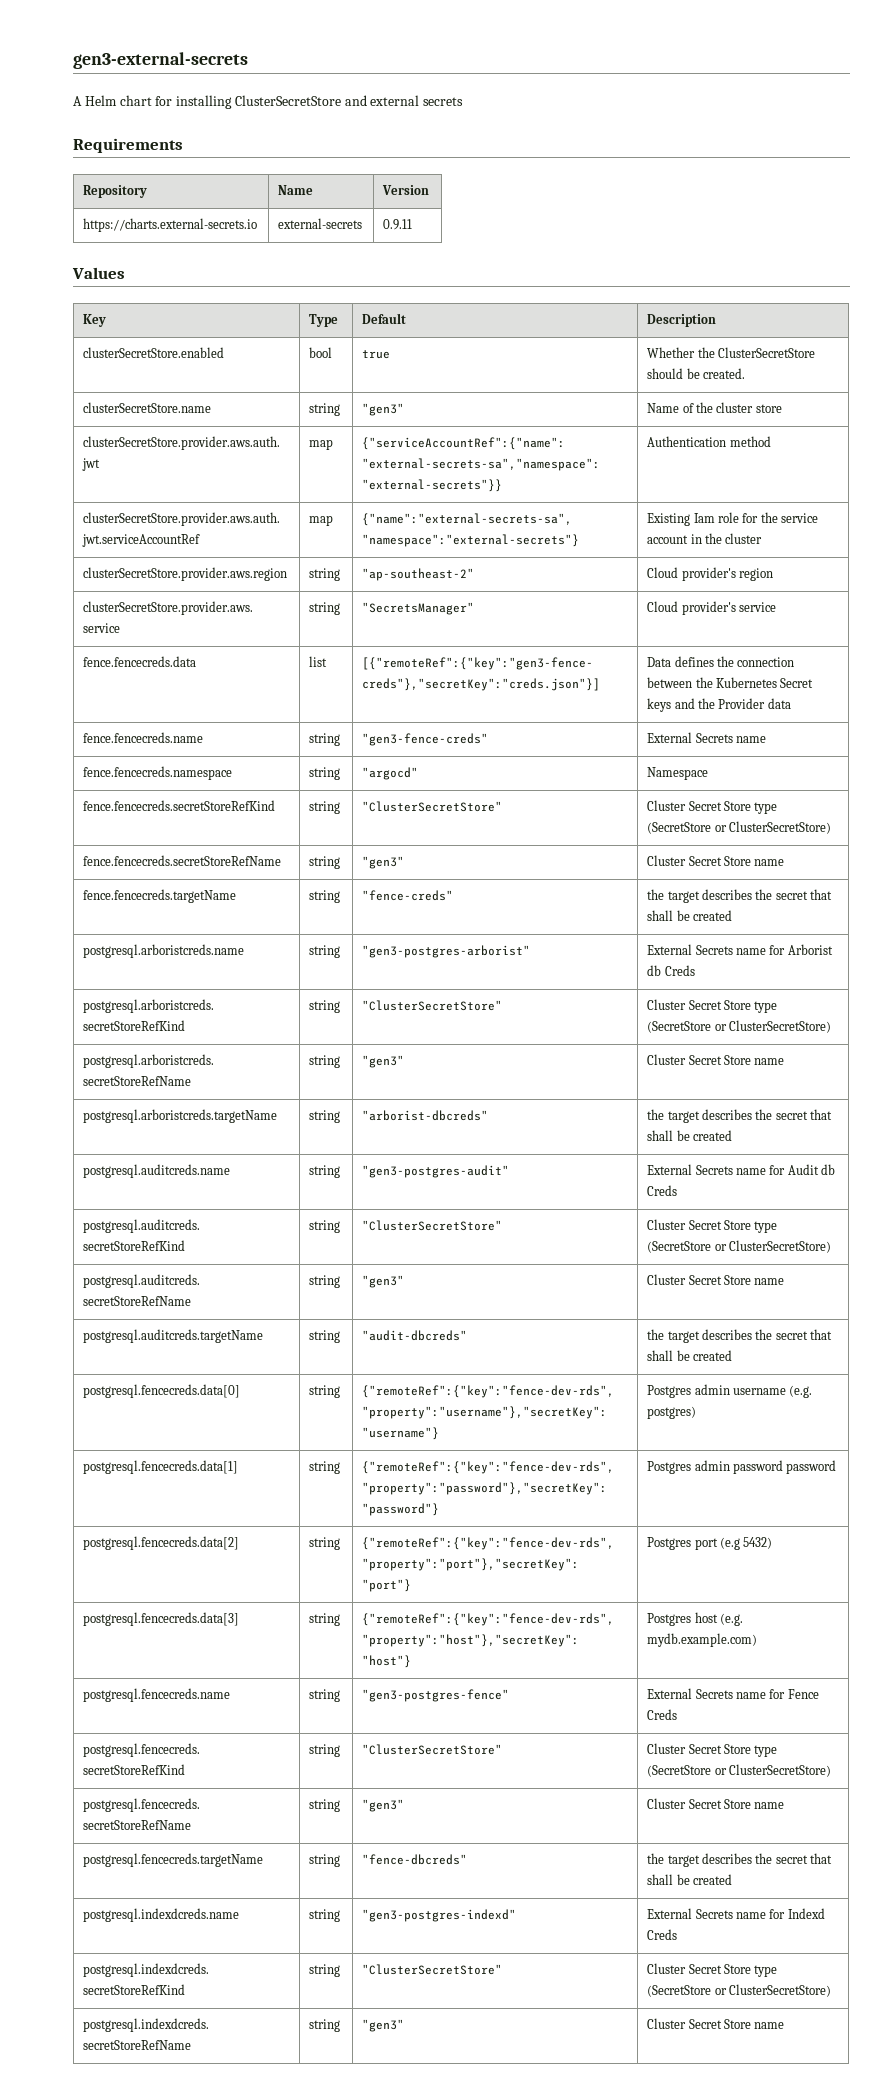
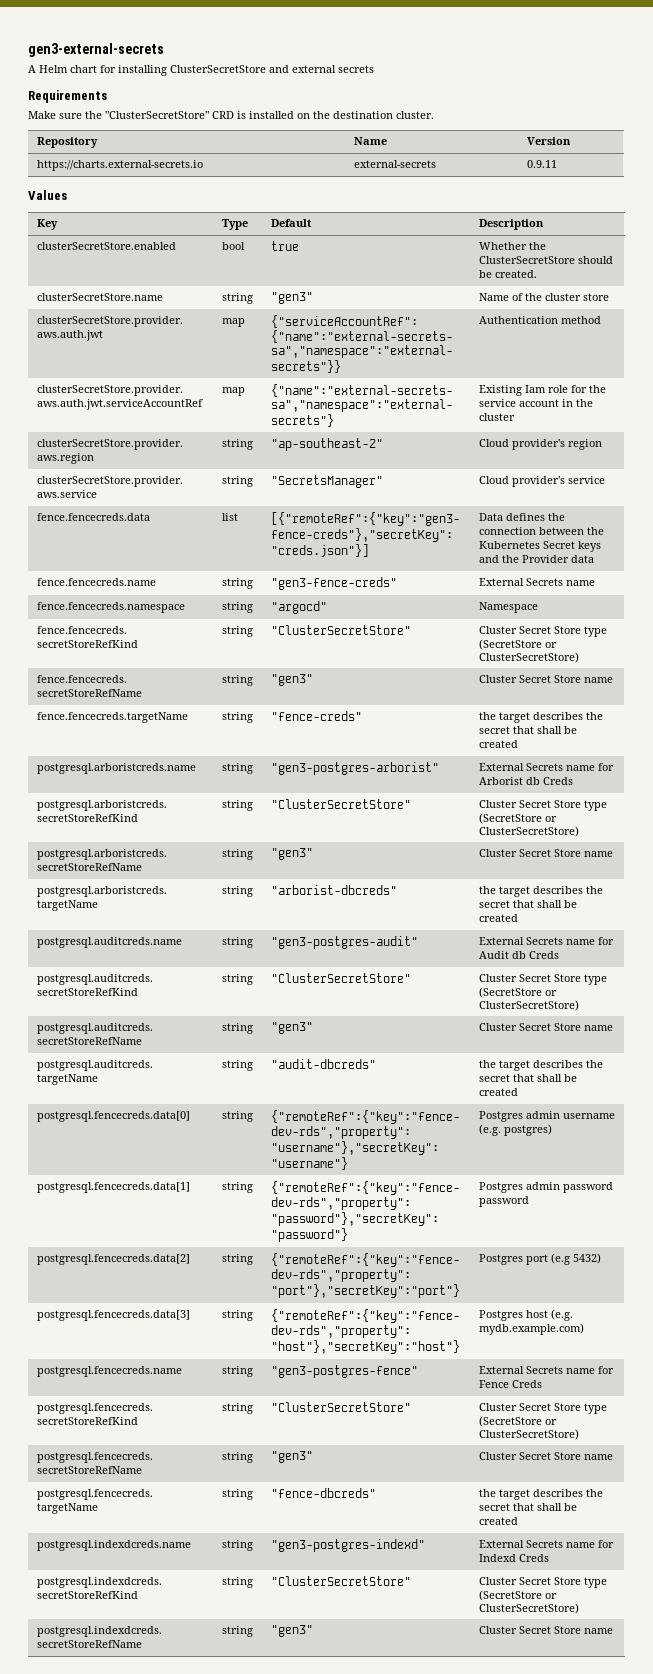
+ Make sure the "ClusterSecretStore" CRD is installed on the destination cluster.

